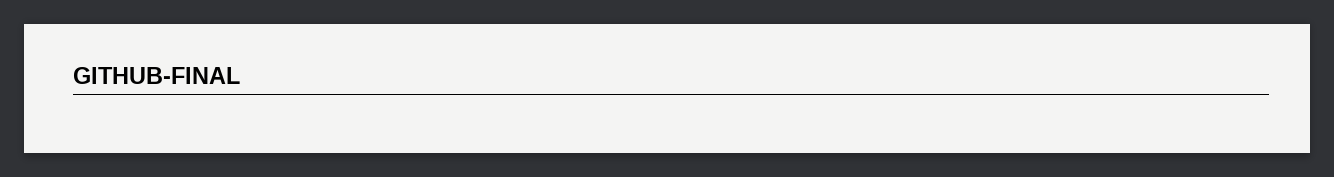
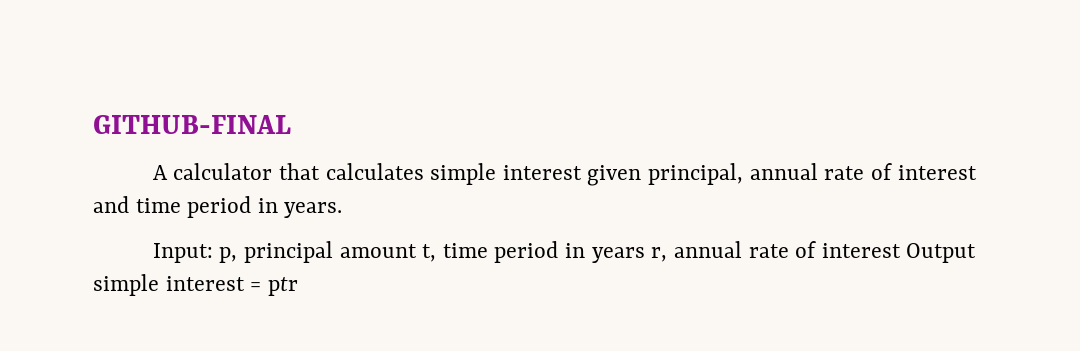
+ A calculator that calculates simple interest given principal, annual rate of interest and time period in years.
+ Input: p, principal amount t, time period in years r, annual rate of interest Output simple interest = ptr

